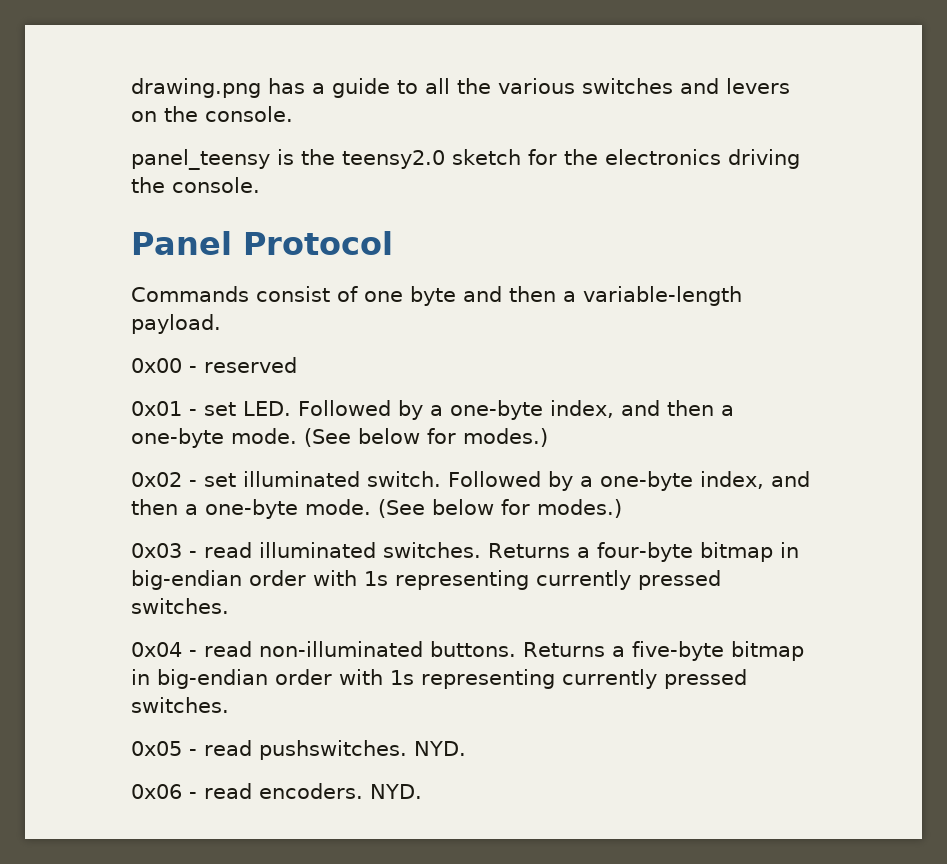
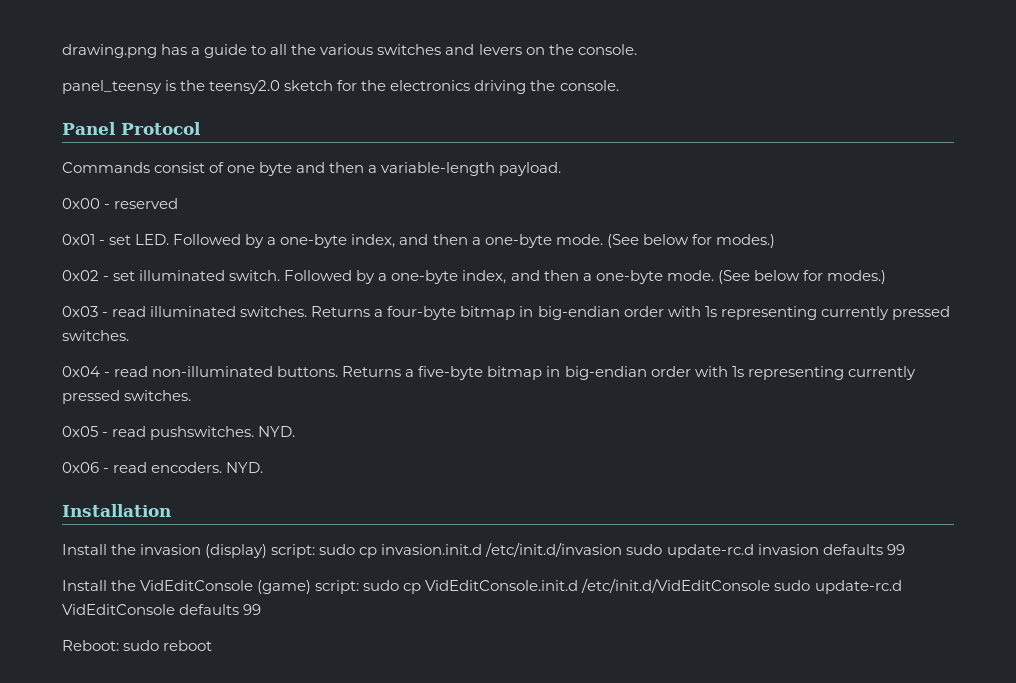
+ Installation
+ Install the invasion (display) script: sudo cp invasion.init.d /etc/init.d/invasion sudo update-rc.d invasion defaults 99
+ Install the VidEditConsole (game) script: sudo cp VidEditConsole.init.d /etc/init.d/VidEditConsole sudo update-rc.d VidEditConsole defaults 99
+ Reboot: sudo reboot

